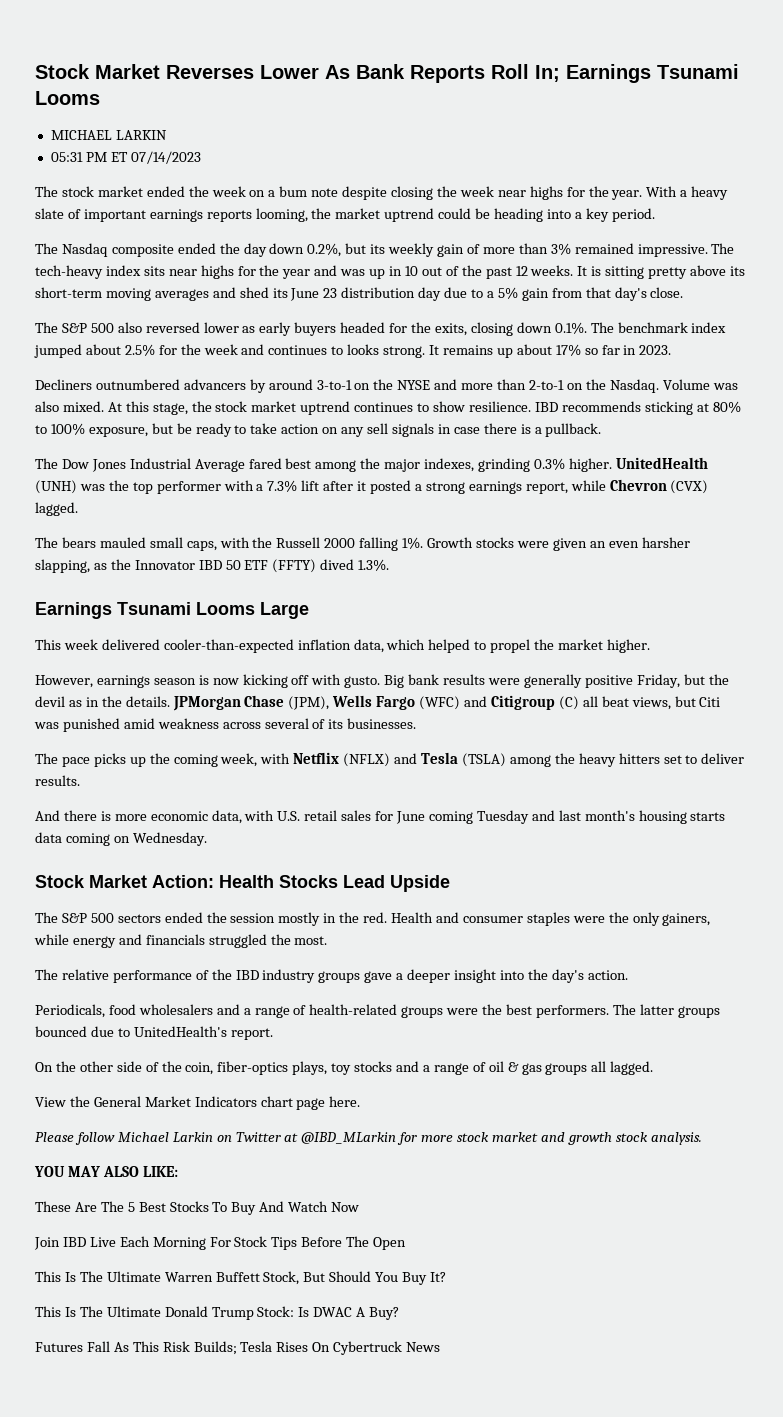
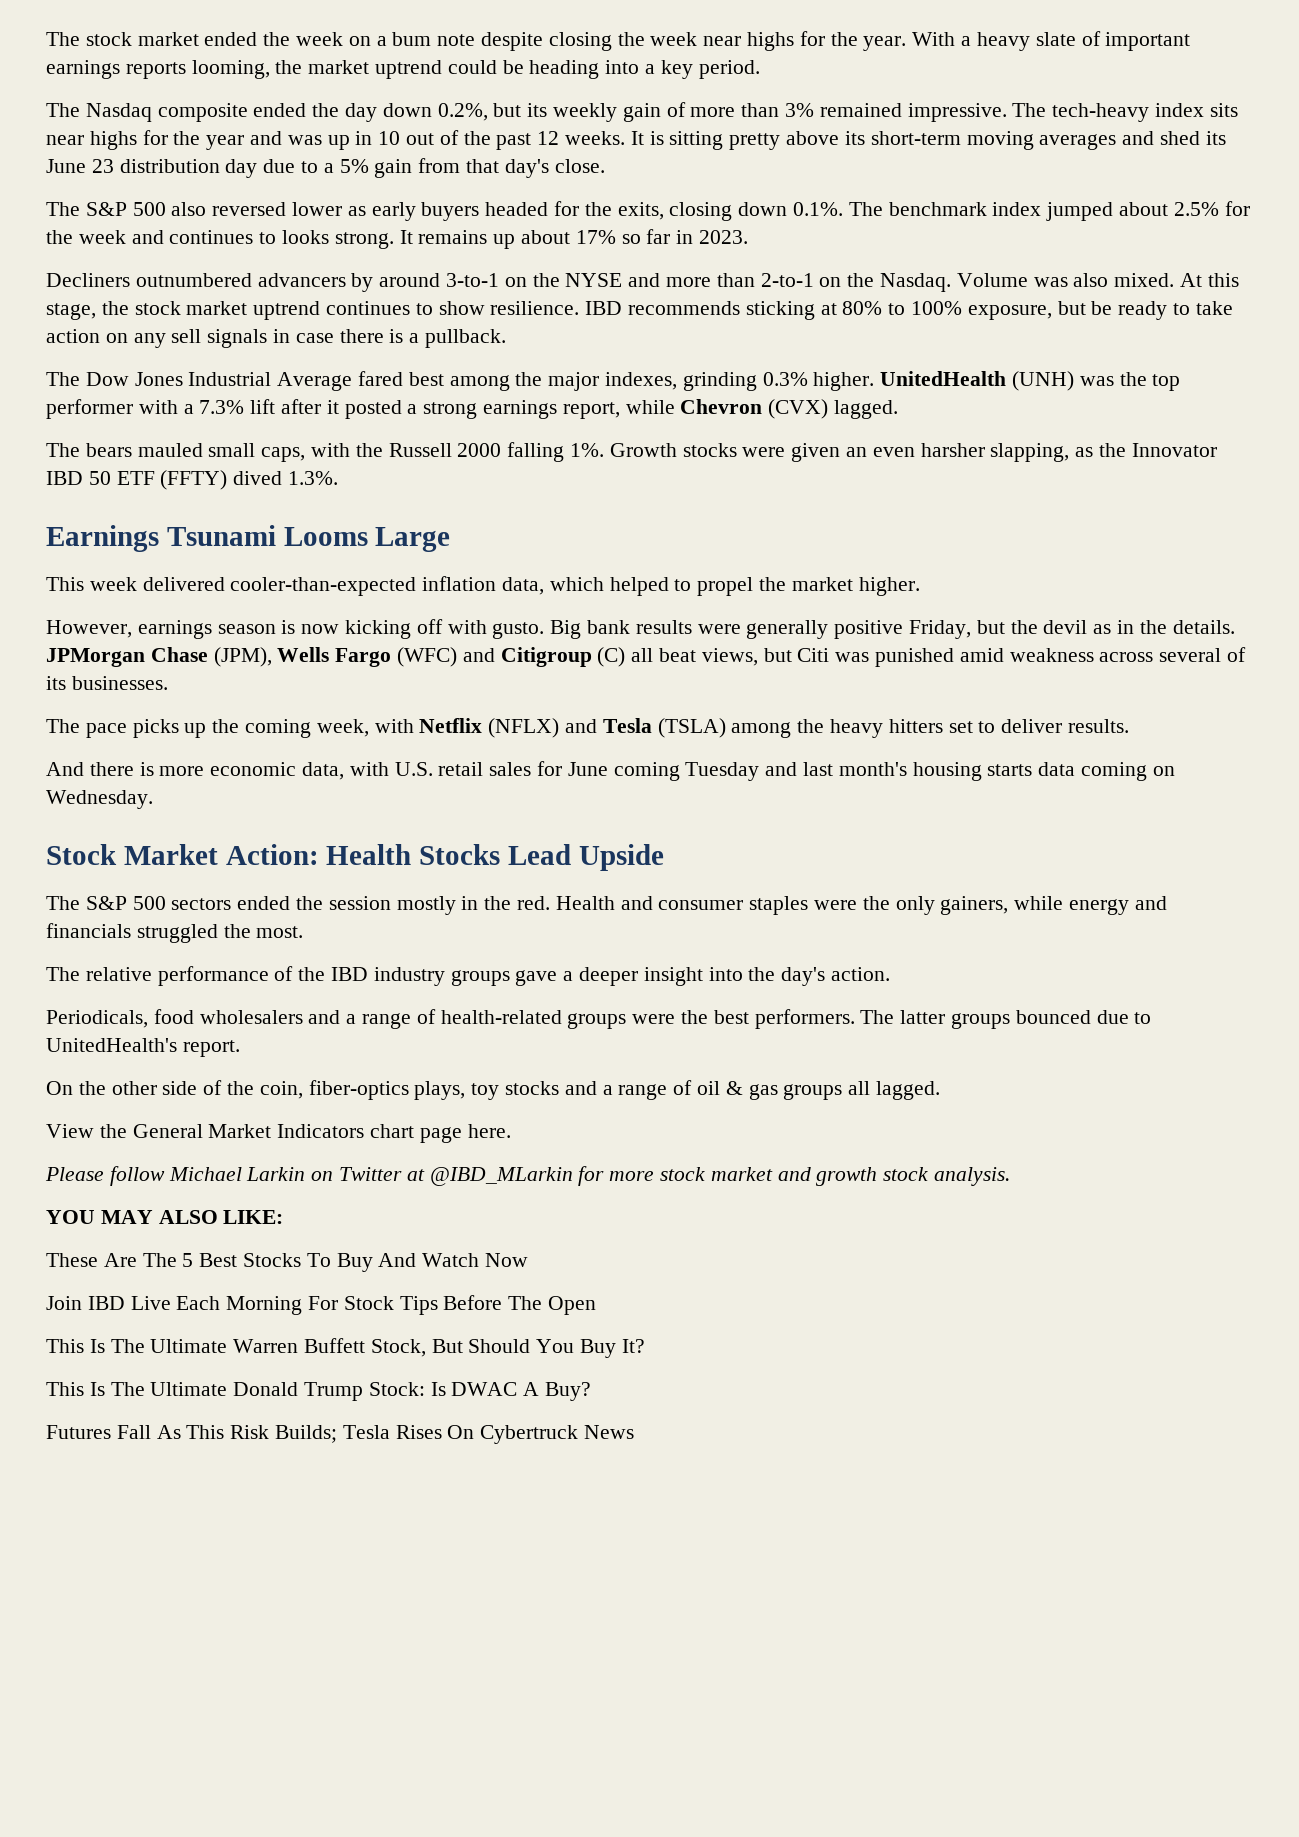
- Stock Market Reverses Lower As Bank Reports Roll In; Earnings Tsunami Looms
- MICHAEL LARKIN
- 05:31 PM ET 07/14/2023

